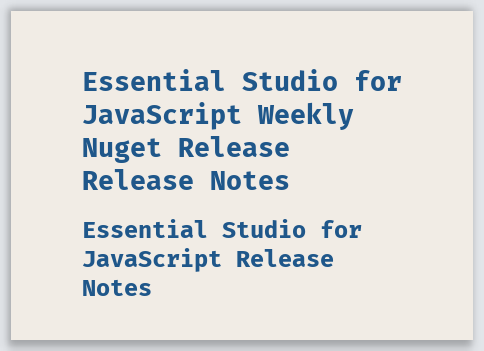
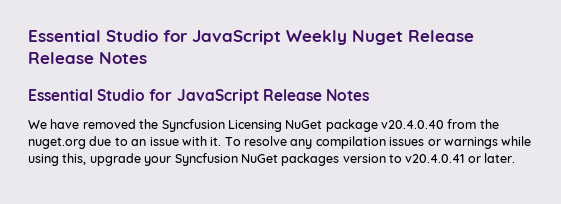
+ We have removed the Syncfusion Licensing NuGet package v20.4.0.40 from the nuget.org due to an issue with it. To resolve any compilation issues or warnings while using this, upgrade your Syncfusion NuGet packages version to v20.4.0.41 or later.

